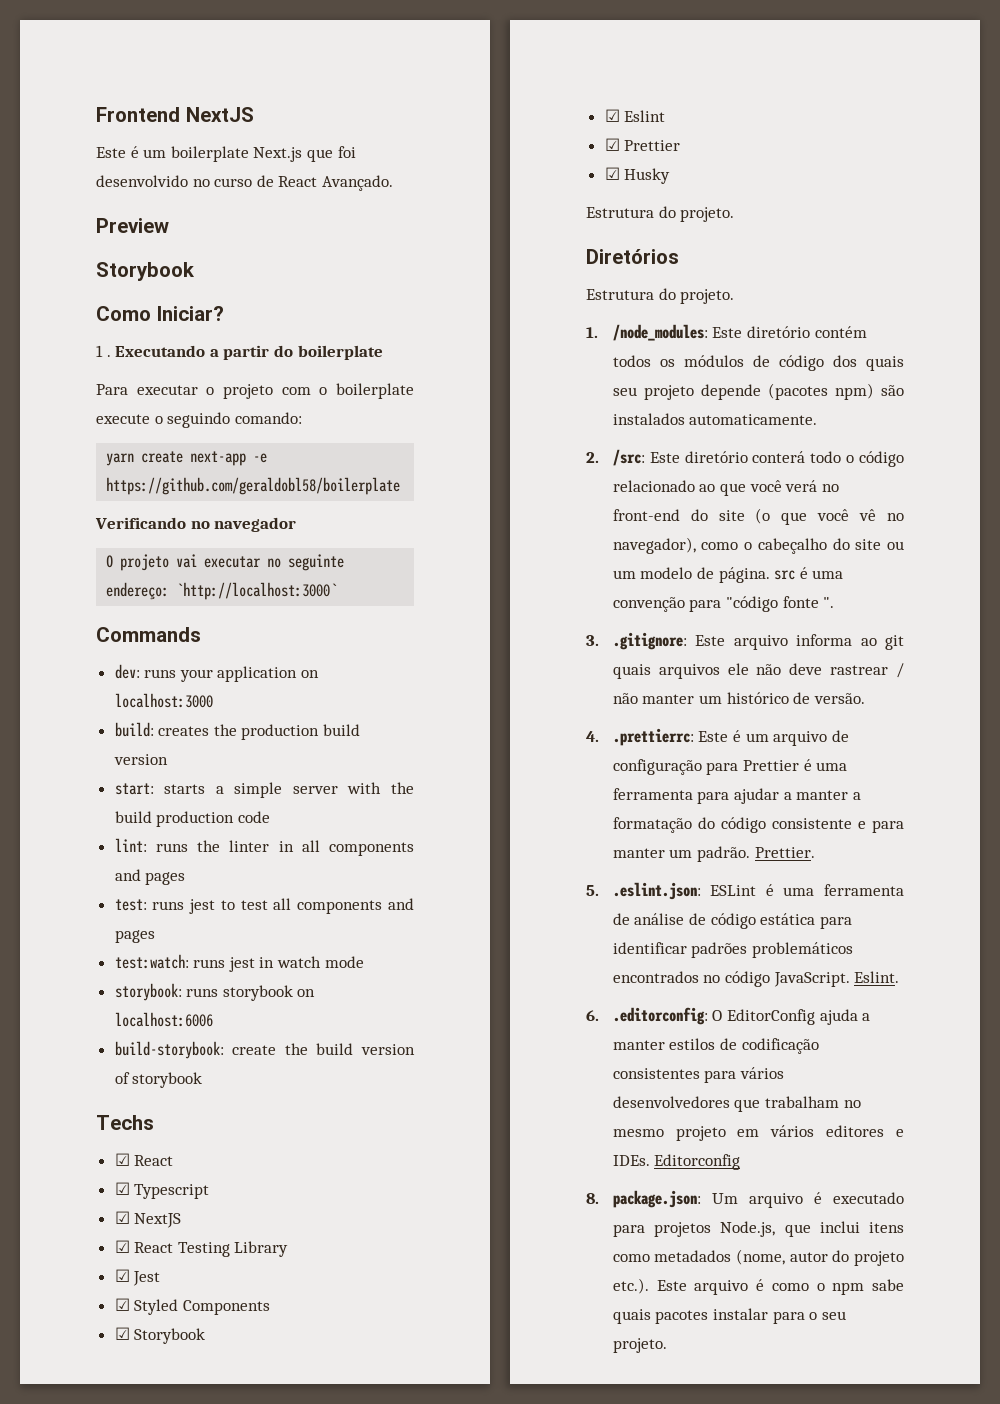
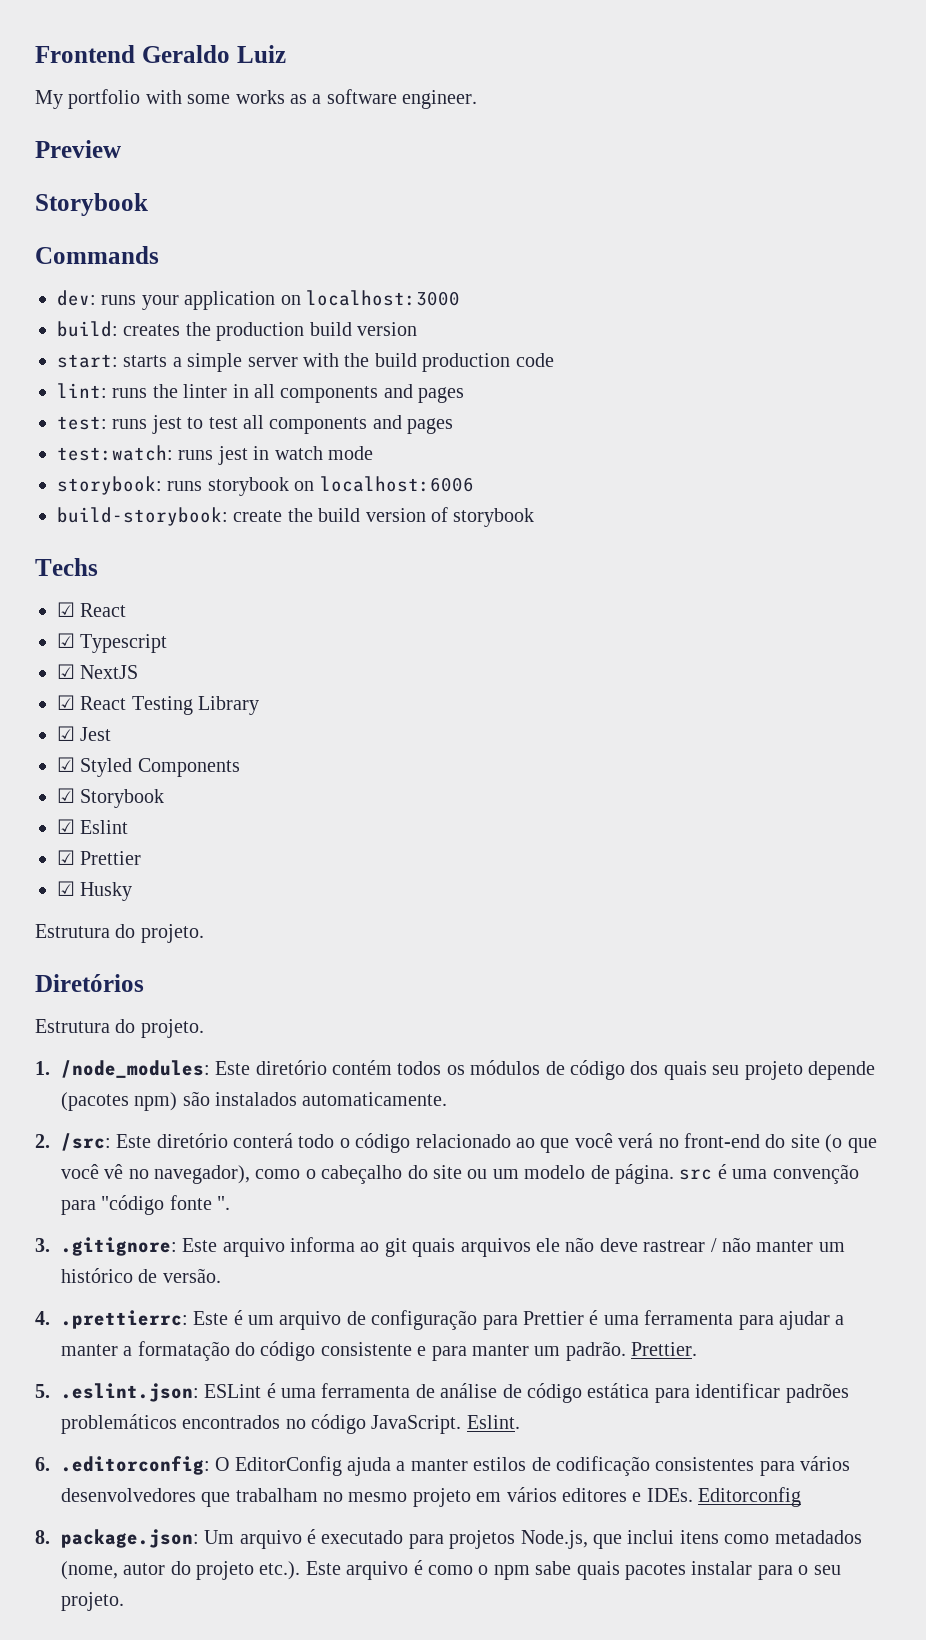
- Frontend NextJS
- Este é um boilerplate Next.js que foi desenvolvido no curso de React Avançado.
+ Frontend Geraldo Luiz
+ My portfolio with some works as a software engineer.
  Preview
  Storybook
- Como Iniciar?
- 1 . Executando a partir do boilerplate
- Para executar o projeto com o boilerplate execute o seguindo comando:
- yarn create next-app -e https://github.com/geraldobl58/boilerplate
- Verificando no navegador
- O projeto vai executar no seguinte endereço: `http://localhost:3000`

